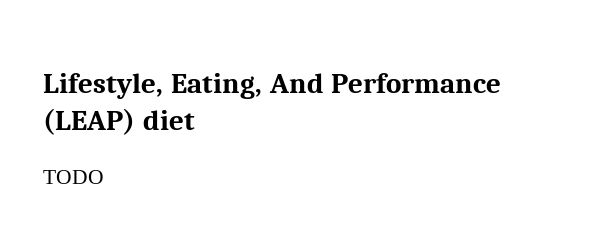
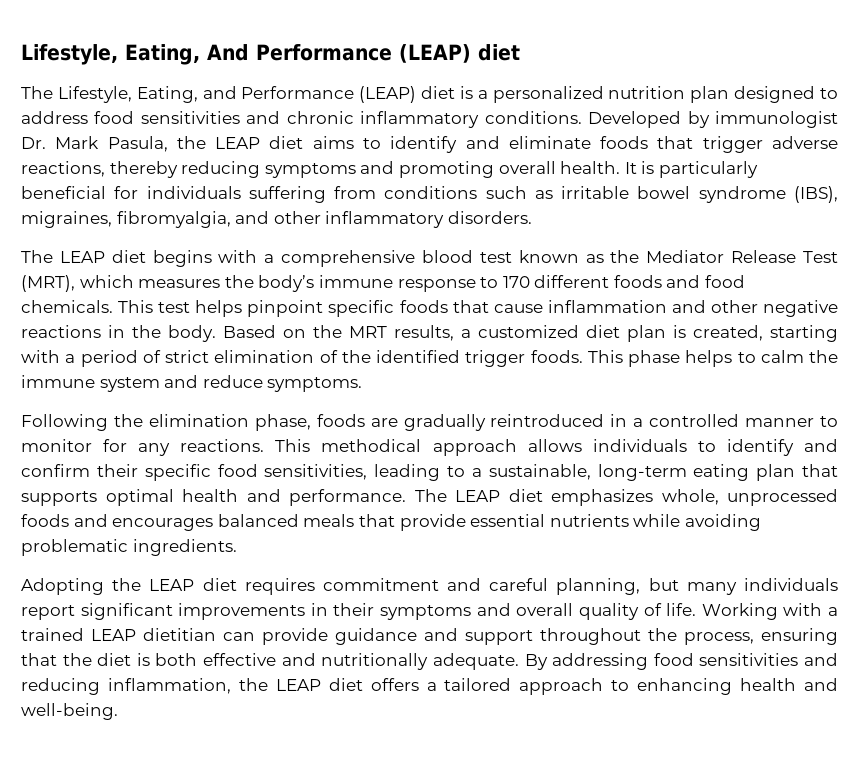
- TODO
+ The Lifestyle, Eating, and Performance (LEAP) diet is a personalized nutrition plan designed to address food sensitivities and chronic inflammatory conditions. Developed by immunologist Dr. Mark Pasula, the LEAP diet aims to identify and eliminate foods that trigger adverse reactions, thereby reducing symptoms and promoting overall health. It is particularly beneficial for individuals suffering from conditions such as irritable bowel syndrome (IBS), migraines, fibromyalgia, and other inflammatory disorders.
+ The LEAP diet begins with a comprehensive blood test known as the Mediator Release Test (MRT), which measures the body’s immune response to 170 different foods and food chemicals. This test helps pinpoint specific foods that cause inflammation and other negative reactions in the body. Based on the MRT results, a customized diet plan is created, starting with a period of strict elimination of the identified trigger foods. This phase helps to calm the immune system and reduce symptoms.
+ Following the elimination phase, foods are gradually reintroduced in a controlled manner to monitor for any reactions. This methodical approach allows individuals to identify and confirm their specific food sensitivities, leading to a sustainable, long-term eating plan that supports optimal health and performance. The LEAP diet emphasizes whole, unprocessed foods and encourages balanced meals that provide essential nutrients while avoiding problematic ingredients.
+ Adopting the LEAP diet requires commitment and careful planning, but many individuals report significant improvements in their symptoms and overall quality of life. Working with a trained LEAP dietitian can provide guidance and support throughout the process, ensuring that the diet is both effective and nutritionally adequate. By addressing food sensitivities and reducing inflammation, the LEAP diet offers a tailored approach to enhancing health and well-being.

